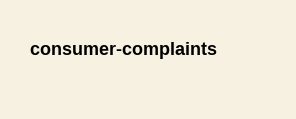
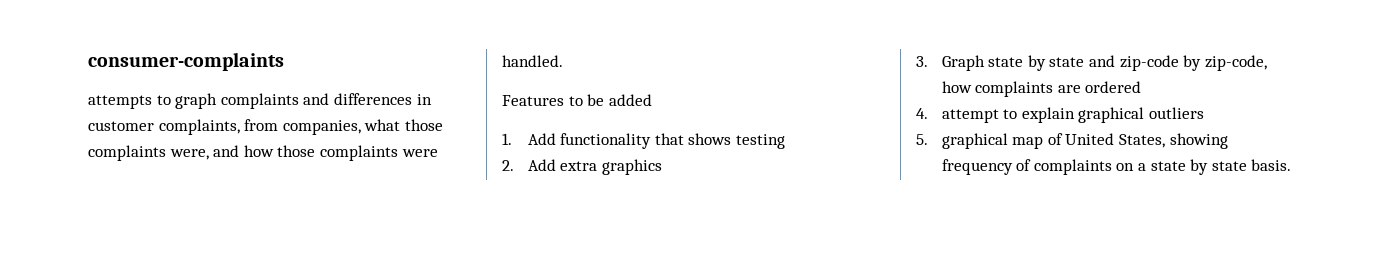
+ attempts to graph complaints and differences in customer complaints, from companies, what those complaints were, and how those complaints were handled.
+ Features to be added
+ 1. Add functionality that shows testing
+ 2. Add extra graphics
+ 3. Graph state by state and zip-code by zip-code, how complaints are ordered
+ 4. attempt to explain graphical outliers
+ 5. graphical map of United States, showing frequency of complaints on a state by state basis.

